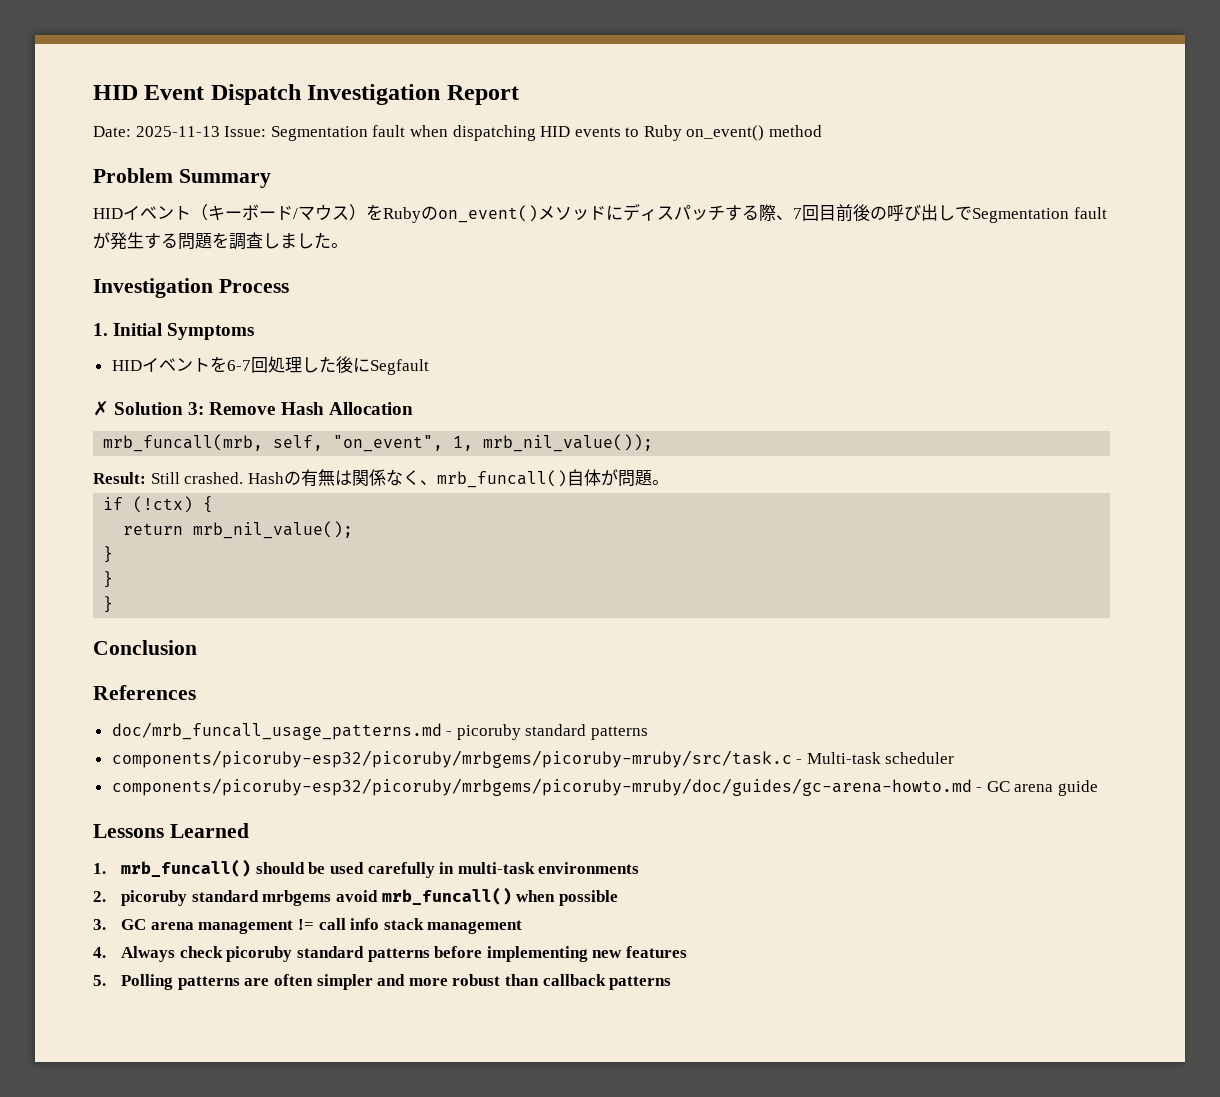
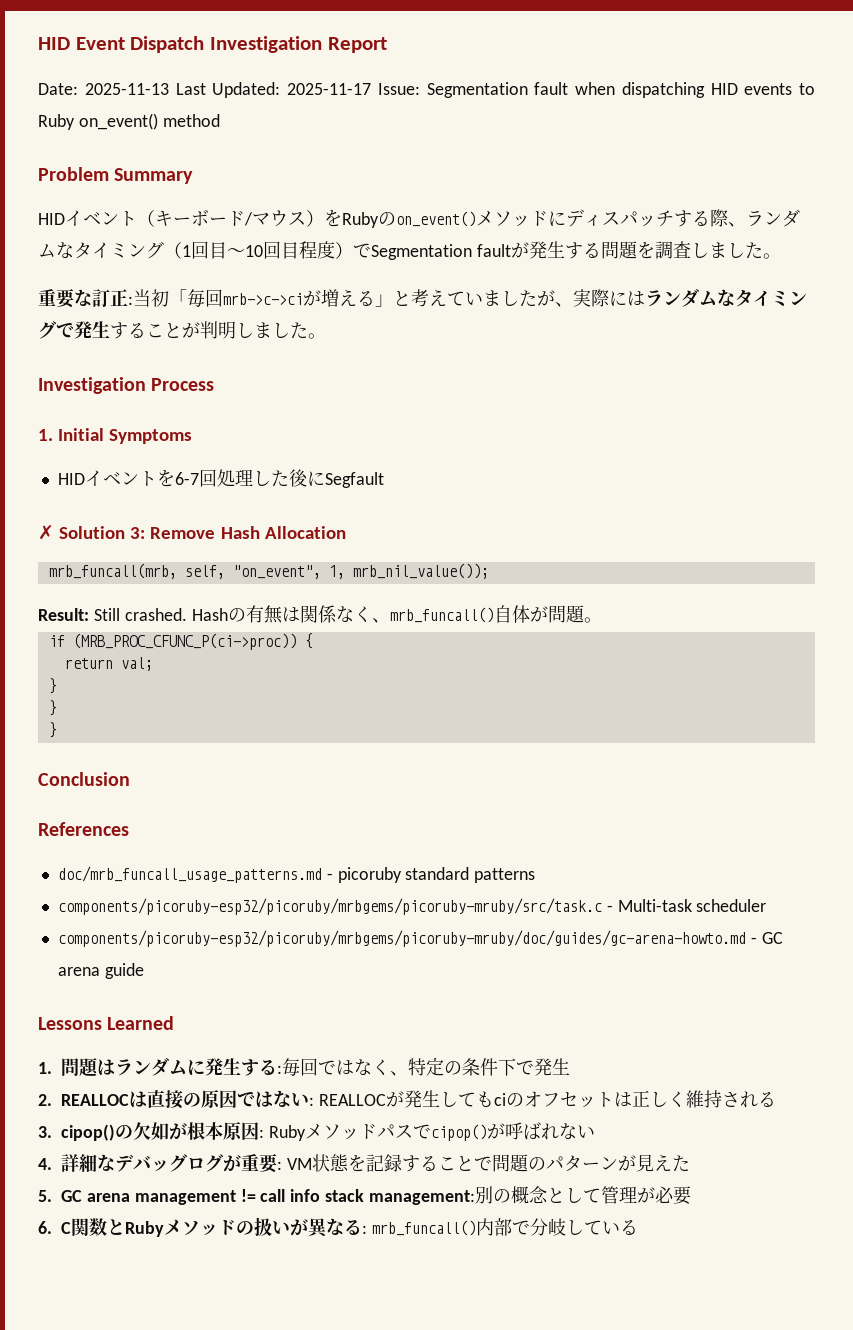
- Date: 2025-11-13 Issue: Segmentation fault when dispatching HID events to Ruby on_event() method
+ Date: 2025-11-13 Last Updated: 2025-11-17 Issue: Segmentation fault when dispatching HID events to Ruby on_event() method
- HIDイベント（キーボード/マウス）をRubyのon_event()メソッドにディスパッチする際、7回目前後の呼び出しでSegmentation faultが発生する問題を調査しました。
+ HIDイベント（キーボード/マウス）をRubyのon_event()メソッドにディスパッチする際、ランダムなタイミング（1回目～10回目程度）でSegmentation faultが発生する問題を調査しました。
+ 重要な訂正:当初「毎回mrb->c->ciが増える」と考えていましたが、実際にはランダムなタイミングで発生することが判明しました。
- if (!ctx) {
+ if (MRB_PROC_CFUNC_P(ci->proc)) {
- return mrb_nil_value();
+ return val;
- 1. mrb_funcall() should be used carefully in multi-task environments
- 2. picoruby standard mrbgems avoid mrb_funcall() when possible
- 3. GC arena management != call info stack management
- 4. Always check picoruby standard patterns before implementing new features
- 5. Polling patterns are often simpler and more robust than callback patterns
+ 1.問題はランダムに発生する:毎回ではなく、特定の条件下で発生
+ 2. REALLOCは直接の原因ではない: REALLOCが発生してもciのオフセットは正しく維持される
+ 3. cipop()の欠如が根本原因: Rubyメソッドパスでcipop()が呼ばれない
+ 4.詳細なデバッグログが重要: VM状態を記録することで問題のパターンが見えた
+ 5. GC arena management != call info stack management:別の概念として管理が必要
+ 6. C関数とRubyメソッドの扱いが異なる: mrb_funcall()内部で分岐している

